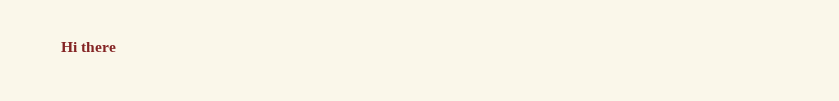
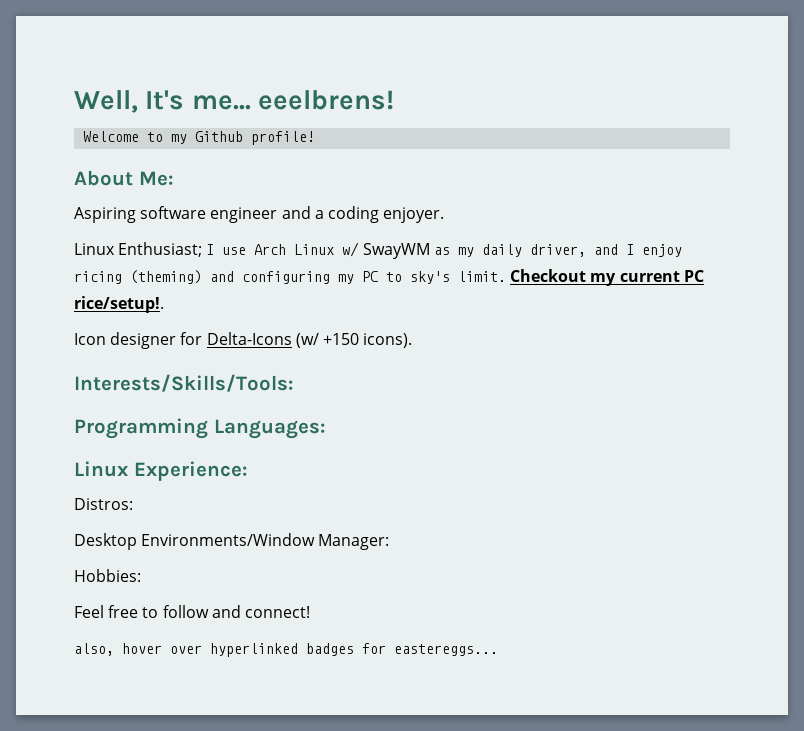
- Hi there
+ Well, It's me... eeelbrens!
+ Welcome to my Github profile!
+ About Me:
+ Aspiring software engineer and a coding enjoyer.
+ Linux Enthusiast; I use Arch Linux w/ SwayWM as my daily driver, and I enjoy ricing (theming) and configuring my PC to sky's limit. Checkout my current PC rice/setup!.
+ Icon designer for Delta-Icons (w/ +150 icons).
+ Interests/Skills/Tools:
+ Programming Languages:
+ Linux Experience:
+ Distros:
+ Desktop Environments/Window Manager:
+ Hobbies:
+ Feel free to follow and connect!
+ also, hover over hyperlinked badges for eastereggs...

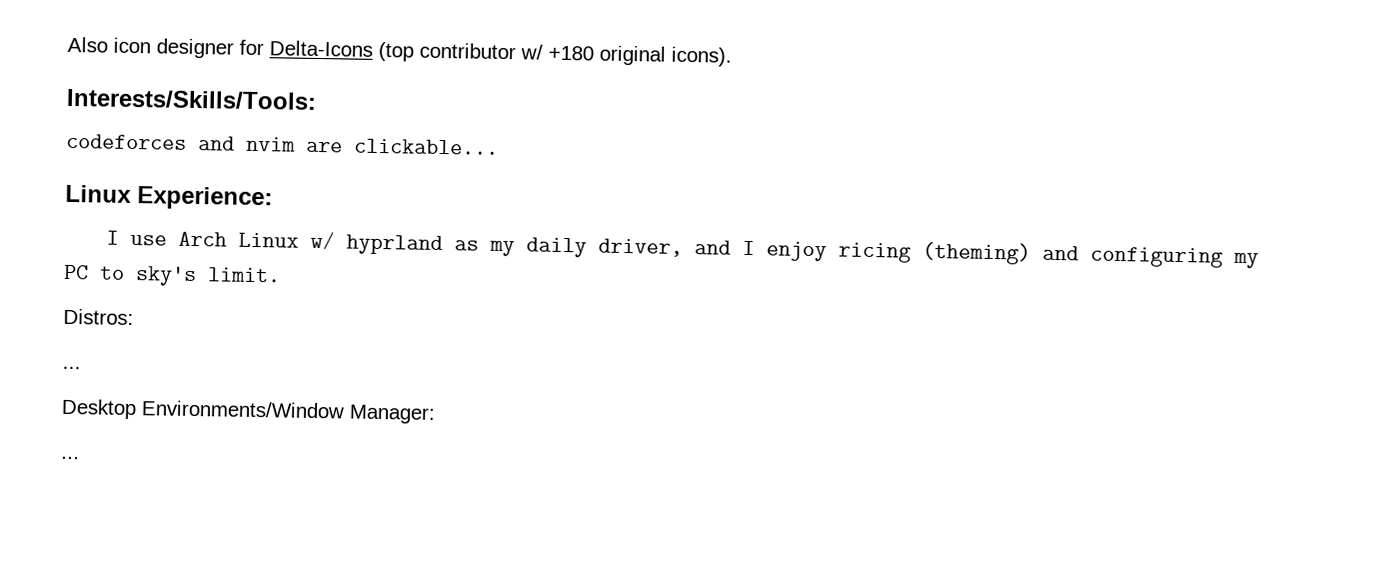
- Well, It's me... eeelbrens!
- Welcome to my Github profile!
- About Me:
- Aspiring software engineer and a coding enjoyer.
- Linux Enthusiast; I use Arch Linux w/ SwayWM as my daily driver, and I enjoy ricing (theming) and configuring my PC to sky's limit. Checkout my current PC rice/setup!.
- Icon designer for Delta-Icons (w/ +150 icons).
+ Also icon designer for Delta-Icons (top contributor w/ +180 original icons).
  Interests/Skills/Tools:
- Programming Languages:
+ codeforces and nvim are clickable...
  Linux Experience:
+ I use Arch Linux w/ hyprland as my daily driver, and I enjoy ricing (theming) and configuring my PC to sky's limit.
  Distros:
+ ...
  Desktop Environments/Window Manager:
- Hobbies:
- Feel free to follow and connect!
- also, hover over hyperlinked badges for eastereggs...
+ ...

